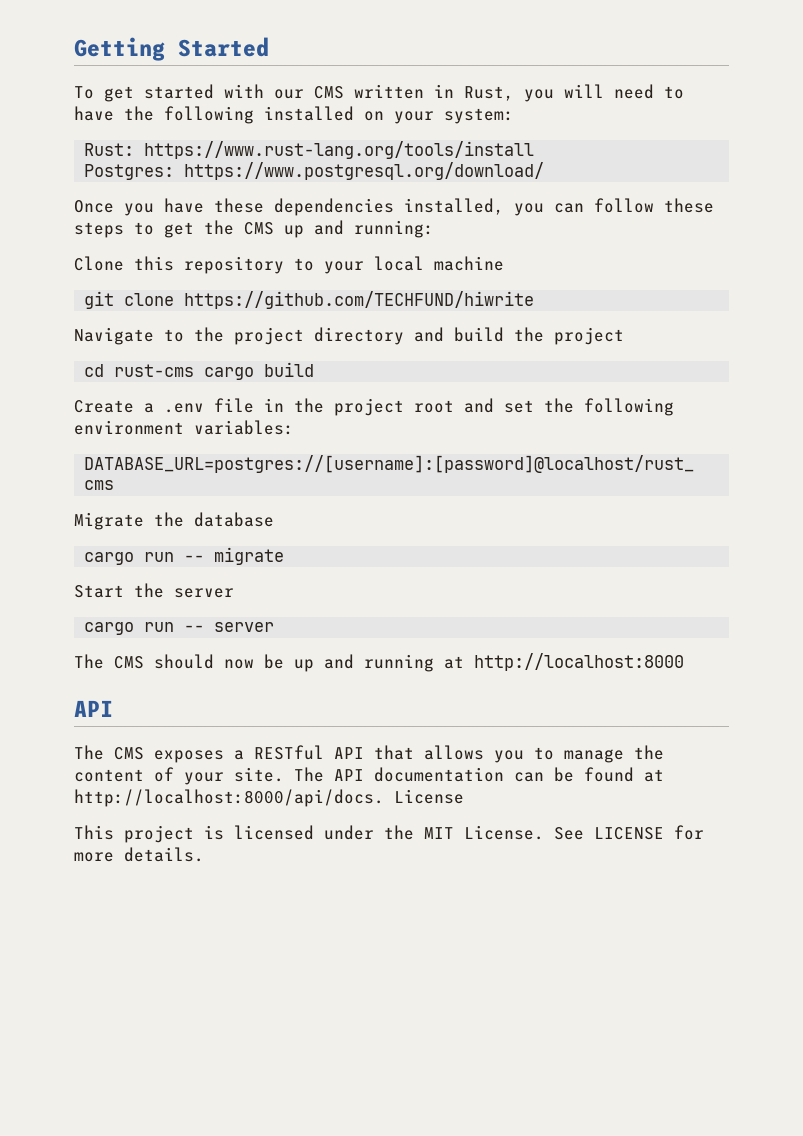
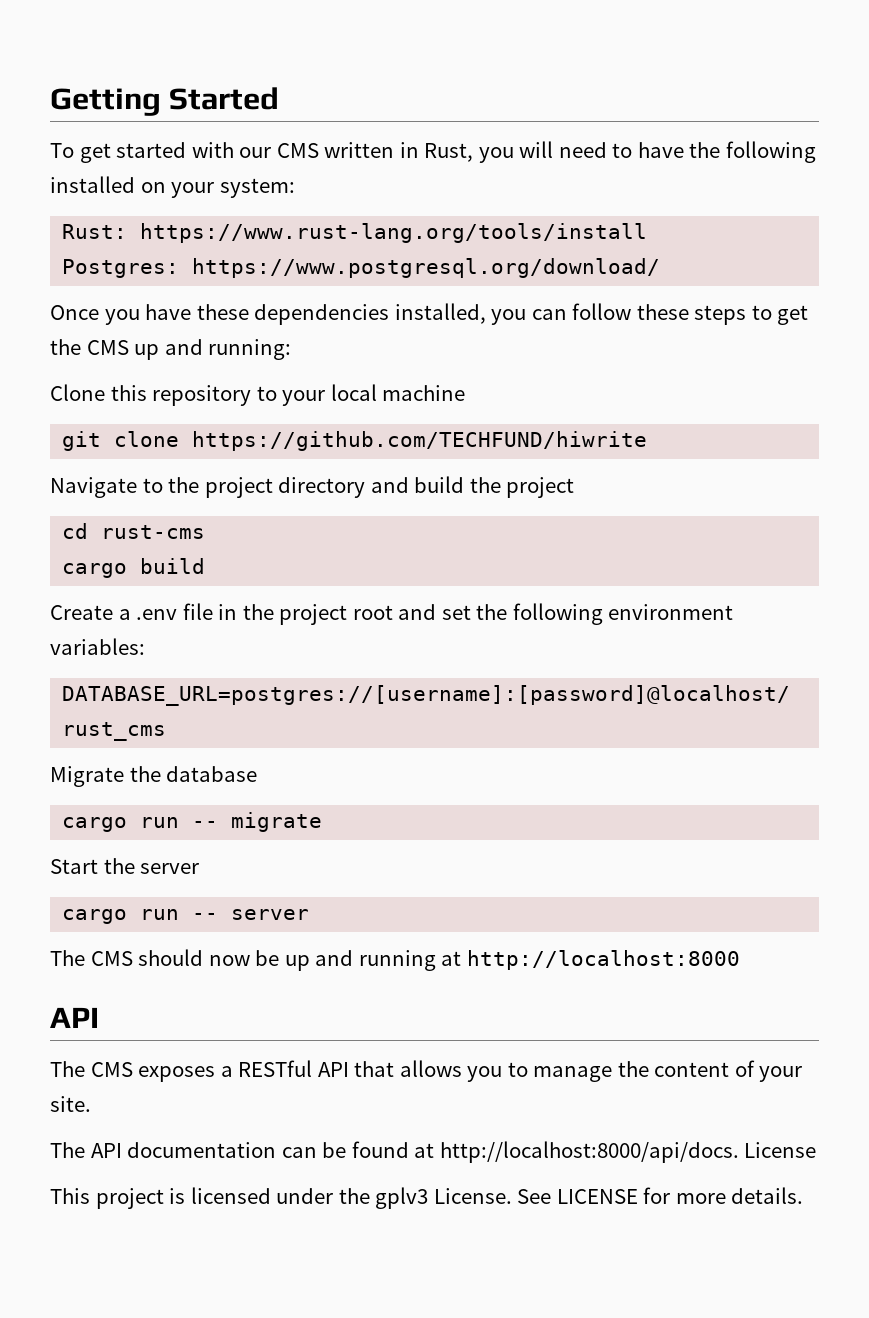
- cd rust-cms cargo build
+ cd rust-cms
+ cargo build
- The CMS exposes a RESTful API that allows you to manage the content of your site. The API documentation can be found at http://localhost:8000/api/docs.
+ The CMS exposes a RESTful API that allows you to manage the content of your site.
+ The API documentation can be found at http://localhost:8000/api/docs.
- This project is licensed under the MIT License.
+ This project is licensed under the gplv3 License.

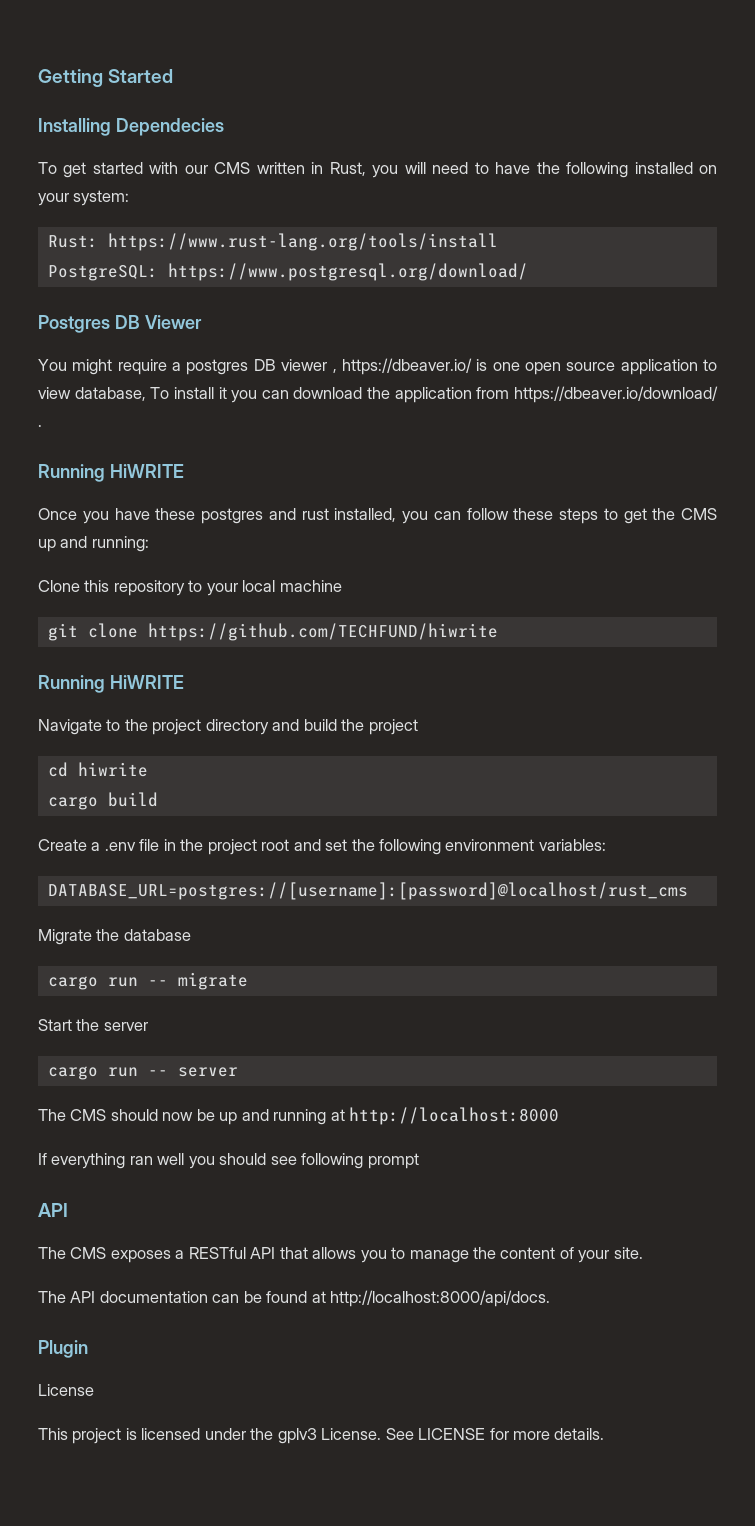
+ Installing Dependecies
- Postgres: https://www.postgresql.org/download/
+ PostgreSQL: https://www.postgresql.org/download/
+ Postgres DB Viewer
+ You might require a postgres DB viewer , https://dbeaver.io/ is one open source application to view database, To install it you can download the application from https://dbeaver.io/download/ .
+ Running HiWRITE
- Once you have these dependencies installed, you can follow these steps to get the CMS up and running:
+ Once you have these postgres and rust installed, you can follow these steps to get the CMS up and running:
  git clone https://github.com/TECHFUND/hiwrite
+ Running HiWRITE
- cd rust-cms
+ cd hiwrite
+ If everything ran well you should see following prompt
- The API documentation can be found at http://localhost:8000/api/docs. License
+ The API documentation can be found at http://localhost:8000/api/docs.
+ Plugin
+ License

